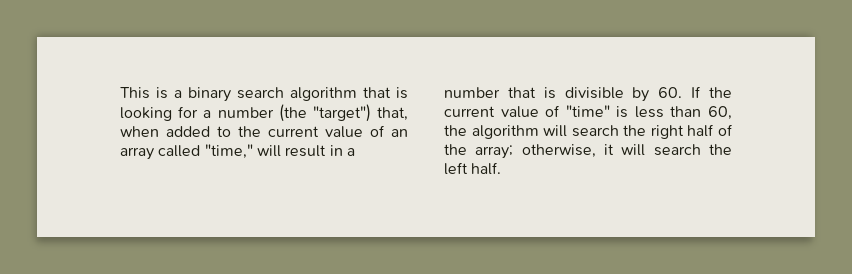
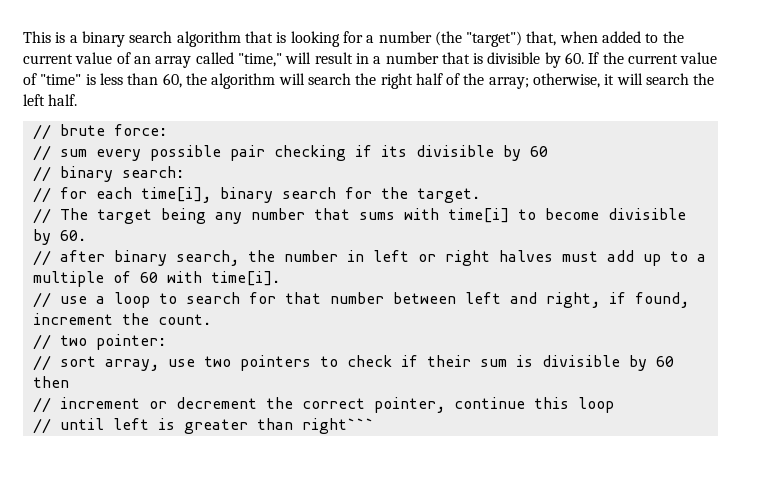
+ // brute force:
+ // sum every possible pair checking if its divisible by 60
+ // binary search:
+ // for each time[i], binary search for the target.
+ // The target being any number that sums with time[i] to become divisible by 60.
+ // after binary search, the number in left or right halves must add up to a multiple of 60 with time[i].
+ // use a loop to search for that number between left and right, if found, increment the count.
+ // two pointer:
+ // sort array, use two pointers to check if their sum is divisible by 60 then
+ // increment or decrement the correct pointer, continue this loop
+ // until left is greater than right```

